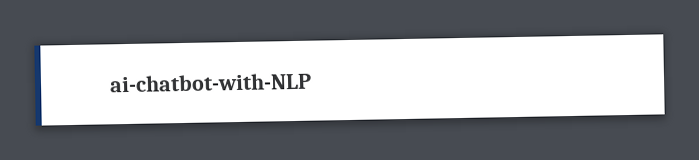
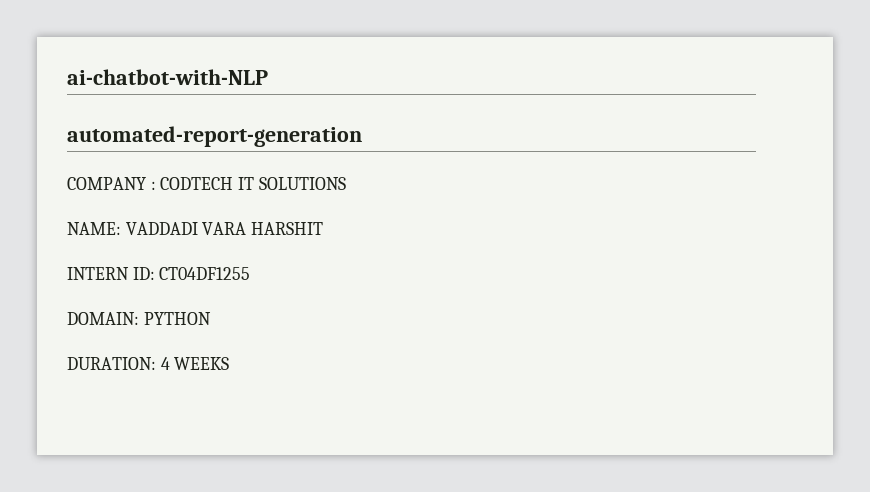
+ automated-report-generation
+ COMPANY : CODTECH IT SOLUTIONS
+ NAME: VADDADI VARA HARSHIT
+ INTERN ID: CT04DF1255
+ DOMAIN: PYTHON
+ DURATION: 4 WEEKS

